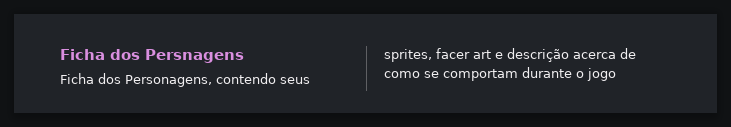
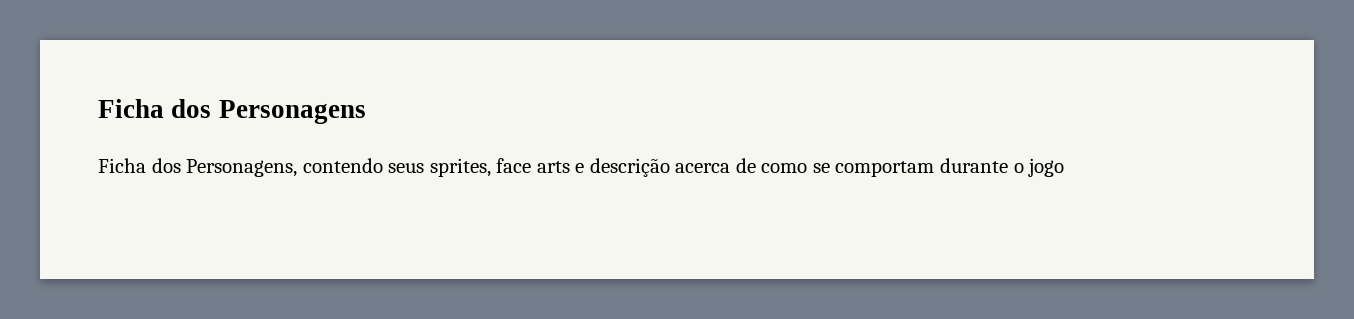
- Ficha dos Persnagens
+ Ficha dos Personagens
- Ficha dos Personagens, contendo seus sprites, facer art e descrição acerca de como se comportam durante o jogo
+ Ficha dos Personagens, contendo seus sprites, face arts e descrição acerca de como se comportam durante o jogo

